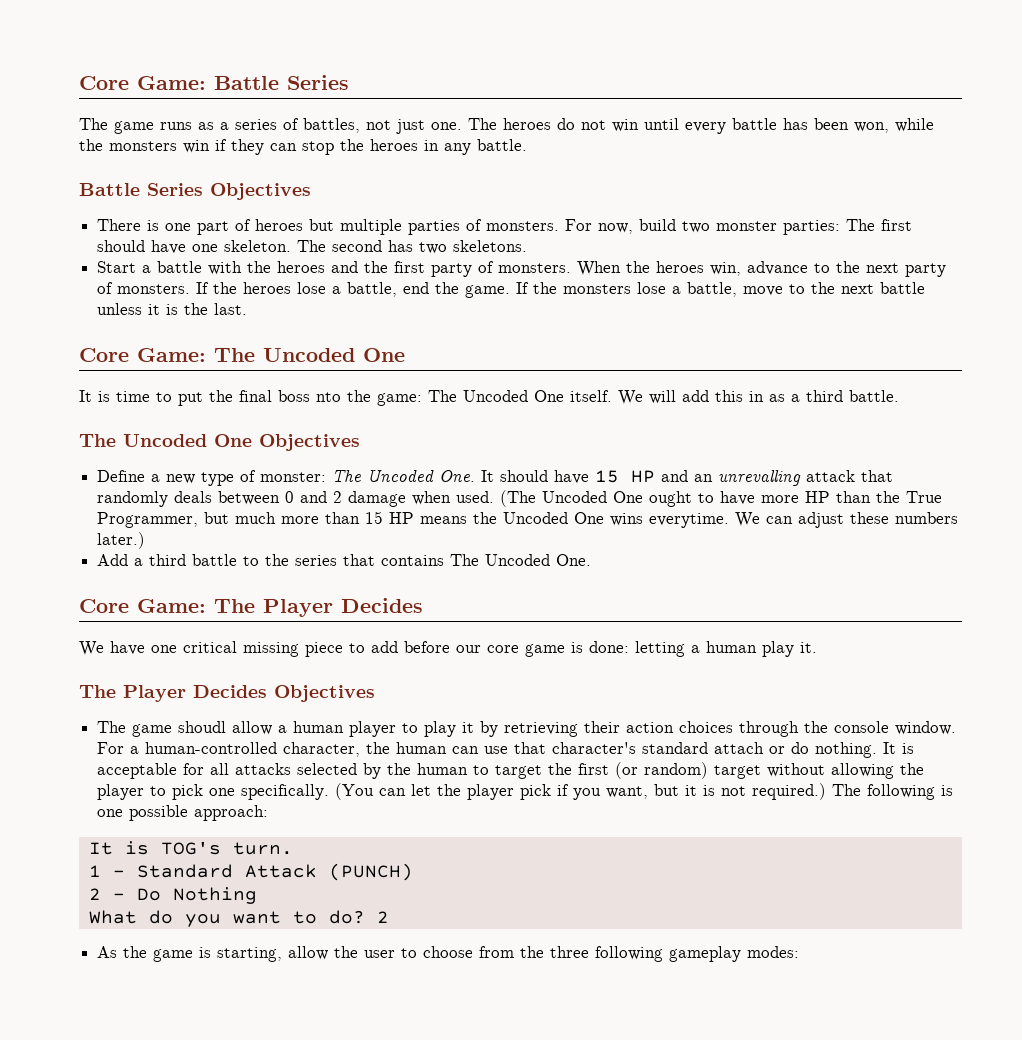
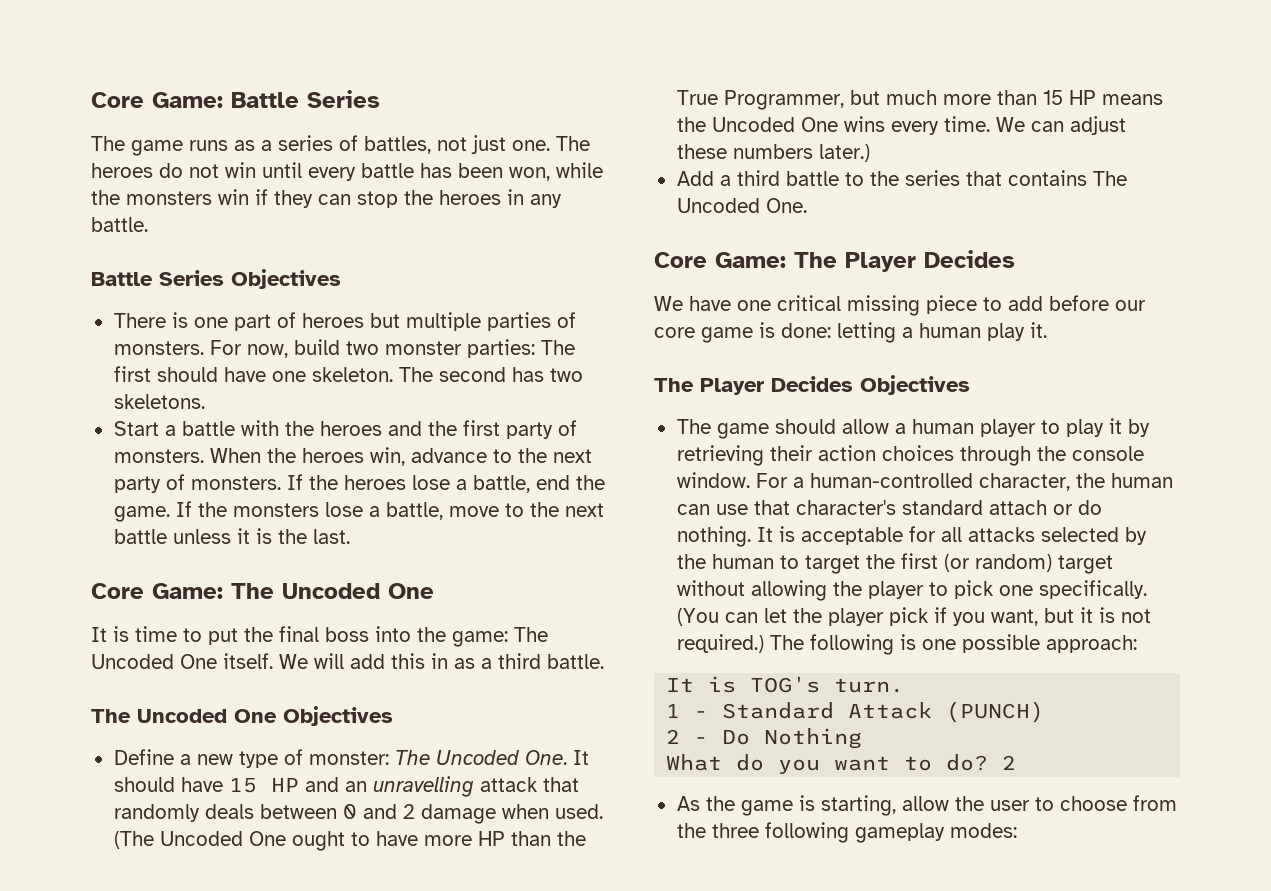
- It is time to put the final boss nto the game: The Uncoded One itself.
+ It is time to put the final boss into the game: The Uncoded One itself.
- Define a new type of monster: The Uncoded One. It should have 15 HP and an unrevalling attack that randomly deals between 0 and 2 damage when used.
+ Define a new type of monster: The Uncoded One. It should have 15 HP and an unravelling attack that randomly deals between 0 and 2 damage when used.
- (The Uncoded One ought to have more HP than the True Programmer, but much more than 15 HP means the Uncoded One wins everytime.
+ (The Uncoded One ought to have more HP than the True Programmer, but much more than 15 HP means the Uncoded One wins every time.
- The game shoudl allow a human player to play it by retrieving their action choices through the console window.
+ The game should allow a human player to play it by retrieving their action choices through the console window.

